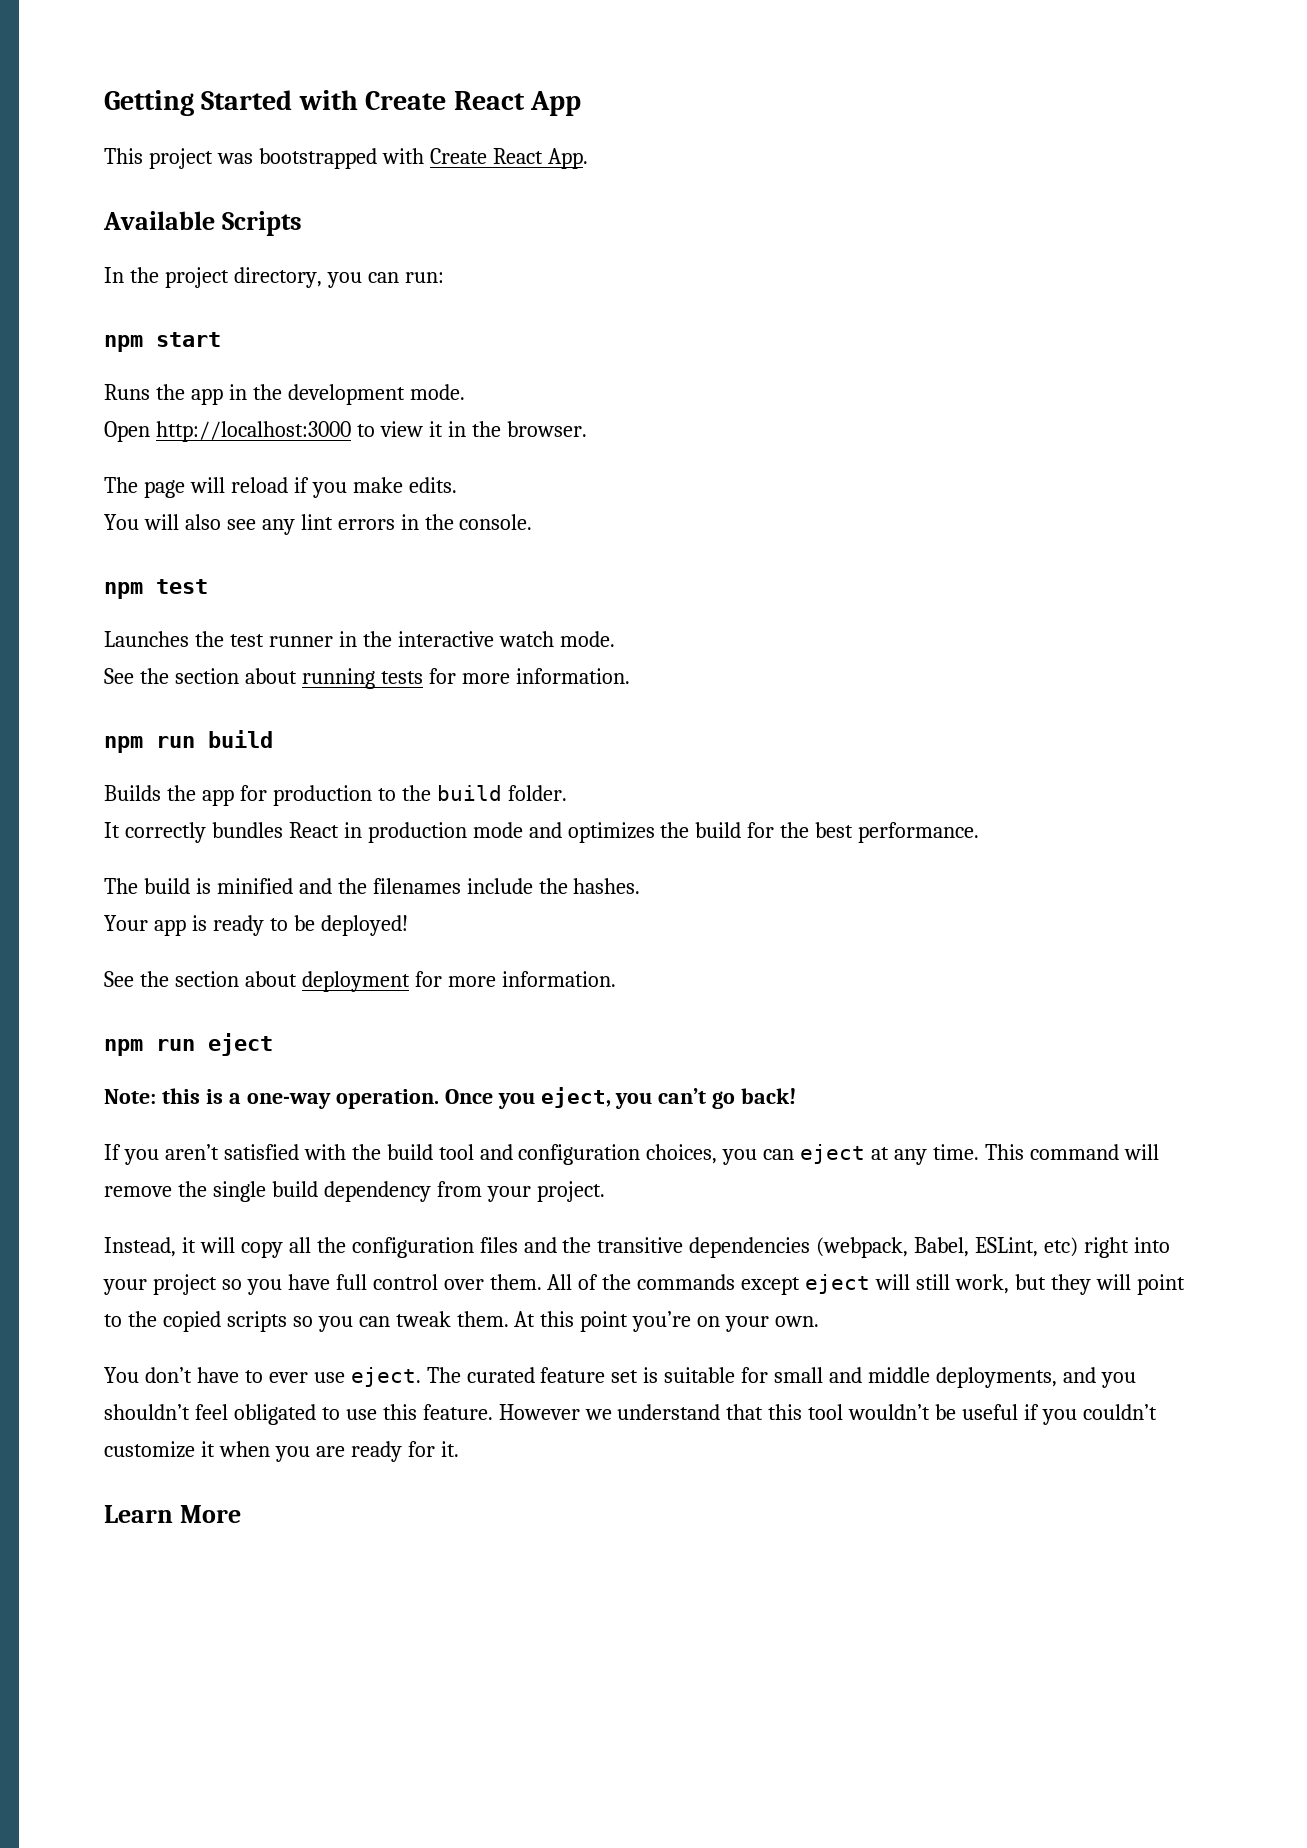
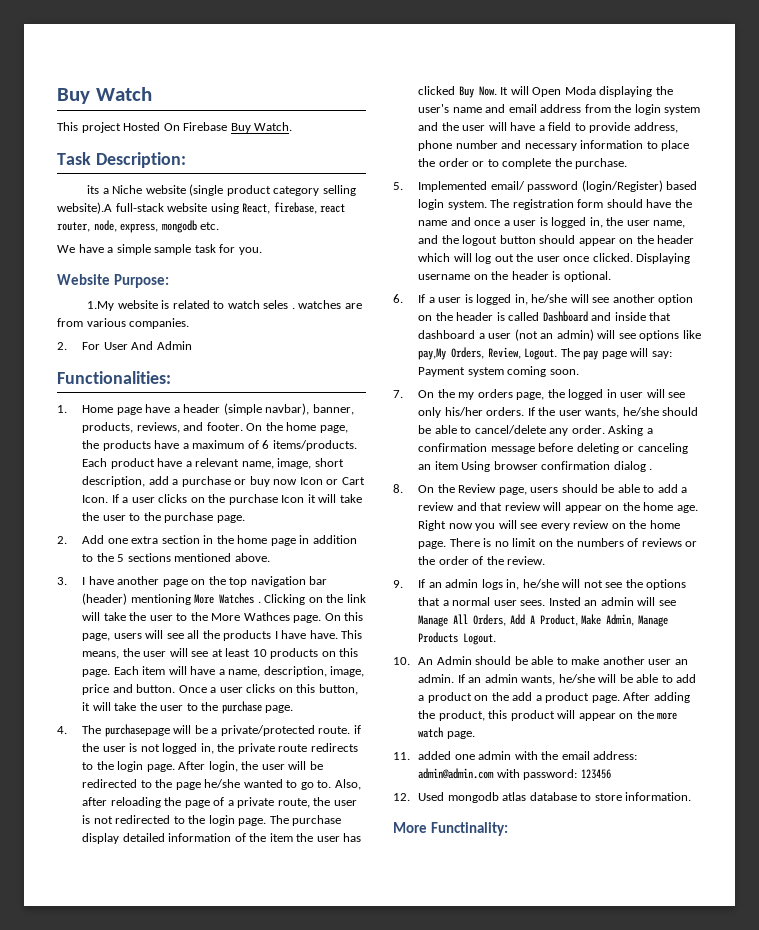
- Getting Started with Create React App
- This project was bootstrapped with Create React App.
- Available Scripts
- In the project directory, you can run:
- npm start
- Runs the app in the development mode.
- Open http://localhost:3000 to view it in the browser.
- The page will reload if you make edits.
- You will also see any lint errors in the console.
- npm test
- Launches the test runner in the interactive watch mode.
- See the section about running tests for more information.
- npm run build
- Builds the app for production to the build folder.
- It correctly bundles React in production mode and optimizes the build for the best performance.
- The build is minified and the filenames include the hashes.
- Your app is ready to be deployed!
- See the section about deployment for more information.
- npm run eject
- Note: this is a one-way operation. Once you eject, you can’t go back!
- If you aren’t satisfied with the build tool and configuration choices, you can eject at any time. This command will remove the single build dependency from your project.
- Instead, it will copy all the configuration files and the transitive dependencies (webpack, Babel, ESLint, etc) right into your project so you have full control over them. All of the commands except eject will still work, but they will point to the copied scripts so you can tweak them. At this point you’re on your own.
- You don’t have to ever use eject. The curated feature set is suitable for small and middle deployments, and you shouldn’t feel obligated to use this feature. However we understand that this tool wouldn’t be useful if you couldn’t customize it when you are ready for it.
- Learn More
+ Buy Watch
+ This project Hosted On Firebase Buy Watch.
+ Task Description:
+ its a Niche website (single product category selling website).A full-stack website using React, firebase, react router, node, express, mongodb etc.
+ We have a simple sample task for you.
+ Website Purpose:
+ 1.My website is related to watch seles . watches are from various companies.
+ 2. For User And Admin
+ Functionalities:
+ 1. Home page have a header (simple navbar), banner, products, reviews, and footer. On the home page, the products have a maximum of 6 items/products. Each product have a relevant name, image, short description, add a purchase or buy now Icon or Cart Icon. If a user clicks on the purchase Icon it will take the user to the purchase page.
+ 2. Add one extra section in the home page in addition to the 5 sections mentioned above.
+ 3. I have another page on the top navigation bar (header) mentioning More Watches . Clicking on the link will take the user to the More Wathces page. On this page, users will see all the products I have have. This means, the user will see at least 10 products on this page. Each item will have a name, description, image, price and button. Once a user clicks on this button, it will take the user to the purchase page.
+ 4. The purchasepage will be a private/protected route. if the user is not logged in, the private route redirects to the login page. After login, the user will be redirected to the page he/she wanted to go to. Also, after reloading the page of a private route, the user is not redirected to the login page. The purchase display detailed information of the item the user has clicked Buy Now. It will Open Moda displaying the user's name and email address from the login system and the user will have a field to provide address, phone number and necessary information to place the order or to complete the purchase.
+ 5. Implemented email/ password (login/Register) based login system. The registration form should have the name and once a user is logged in, the user name, and the logout button should appear on the header which will log out the user once clicked. Displaying username on the header is optional.
+ 6. If a user is logged in, he/she will see another option on the header is called Dashboard and inside that dashboard a user (not an admin) will see options like pay,My Orders, Review, Logout. The pay page will say: Payment system coming soon.
+ 7. On the my orders page, the logged in user will see only his/her orders. If the user wants, he/she should be able to cancel/delete any order. Asking a confirmation message before deleting or canceling an item Using browser confirmation dialog .
+ 8. On the Review page, users should be able to add a review and that review will appear on the home age. Right now you will see every review on the home page. There is no limit on the numbers of reviews or the order of the review.
+ 9. If an admin logs in, he/she will not see the options that a normal user sees. Insted an admin will see Manage All Orders, Add A Product, Make Admin, Manage Products Logout.
+ 10. An Admin should be able to make another user an admin. If an admin wants, he/she will be able to add a product on the add a product page. After adding the product, this product will appear on the more watch page.
+ 11. added one admin with the email address: admin@admin.com with password: 123456
+ 12. Used mongodb atlas database to store information.
+ More Functinality:

